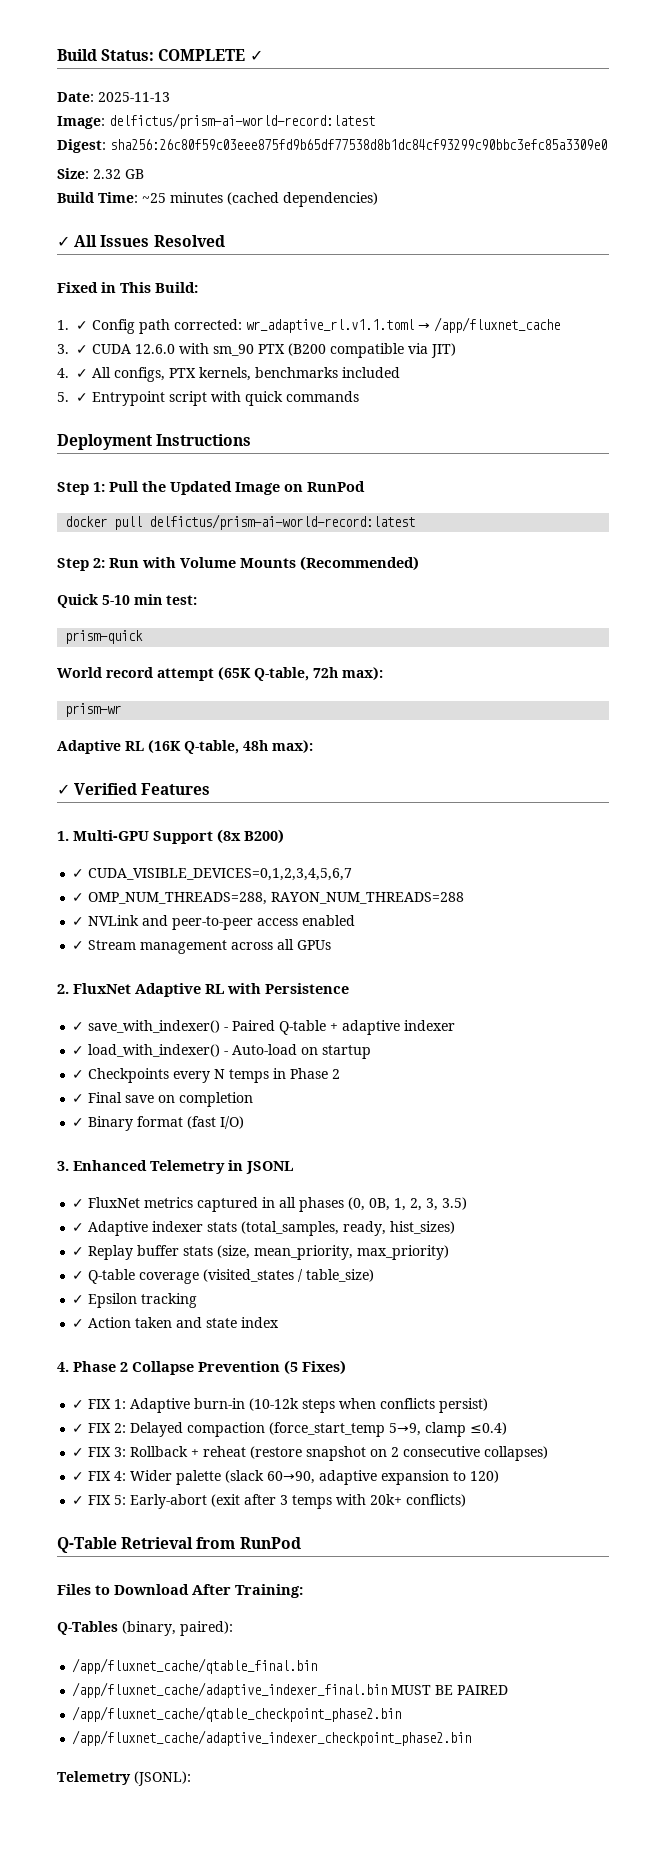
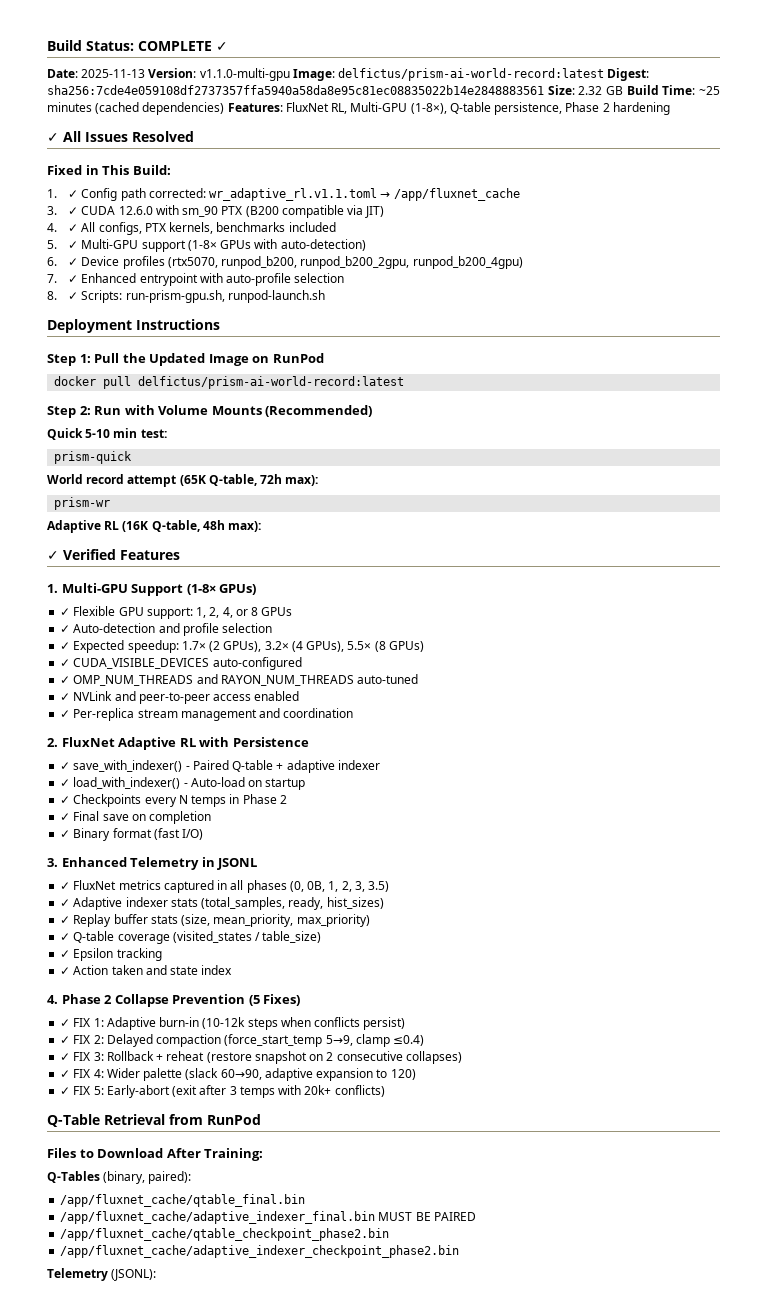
- Date: 2025-11-13
- Image: delfictus/prism-ai-world-record:latest
- Digest: sha256:26c80f59c03eee875fd9b65df77538d8b1dc84cf93299c90bbc3efc85a3309e0
- Size: 2.32 GB
- Build Time: ~25 minutes (cached dependencies)
+ Date: 2025-11-13 Version: v1.1.0-multi-gpu Image: delfictus/prism-ai-world-record:latest Digest: sha256:7cde4e059108df2737357ffa5940a58da8e95c81ec08835022b14e2848883561 Size: 2.32 GB Build Time: ~25 minutes (cached dependencies) Features: FluxNet RL, Multi-GPU (1-8×), Q-table persistence, Phase 2 hardening
- 5. ✓ Entrypoint script with quick commands
+ 5. ✓ Multi-GPU support (1-8× GPUs with auto-detection)
+ 6. ✓ Device profiles (rtx5070, runpod_b200, runpod_b200_2gpu, runpod_b200_4gpu)
+ 7. ✓ Enhanced entrypoint with auto-profile selection
+ 8. ✓ Scripts: run-prism-gpu.sh, runpod-launch.sh
- 1. Multi-GPU Support (8x B200)
- ✓ CUDA_VISIBLE_DEVICES=0,1,2,3,4,5,6,7
- ✓ OMP_NUM_THREADS=288, RAYON_NUM_THREADS=288
+ 1. Multi-GPU Support (1-8× GPUs)
+ ✓ Flexible GPU support: 1, 2, 4, or 8 GPUs
+ ✓ Auto-detection and profile selection
+ ✓ Expected speedup: 1.7× (2 GPUs), 3.2× (4 GPUs), 5.5× (8 GPUs)
+ ✓ CUDA_VISIBLE_DEVICES auto-configured
+ ✓ OMP_NUM_THREADS and RAYON_NUM_THREADS auto-tuned
- ✓ Stream management across all GPUs
+ ✓ Per-replica stream management and coordination

